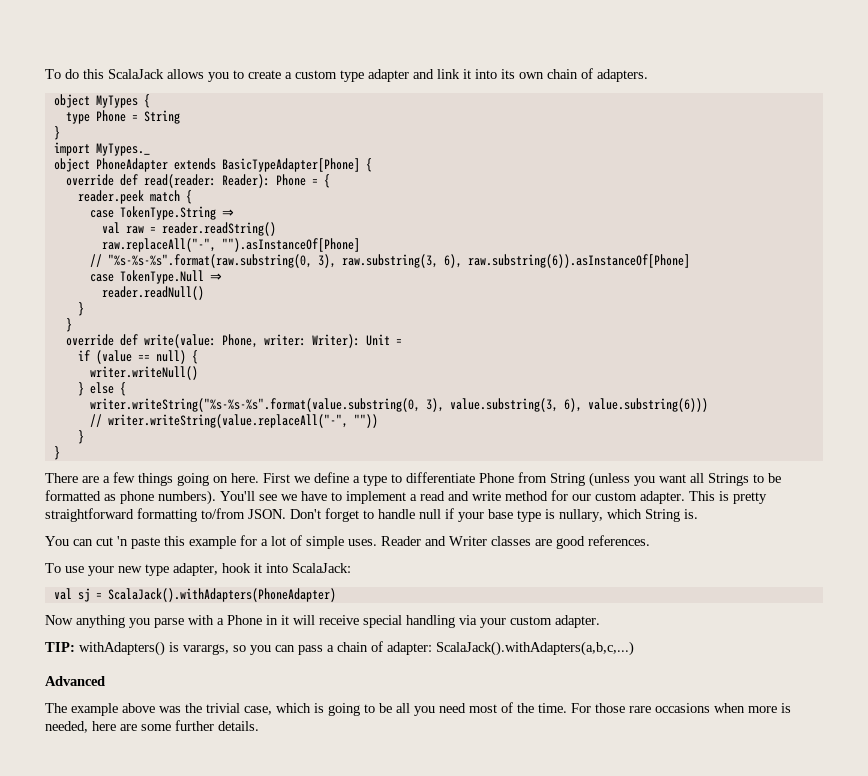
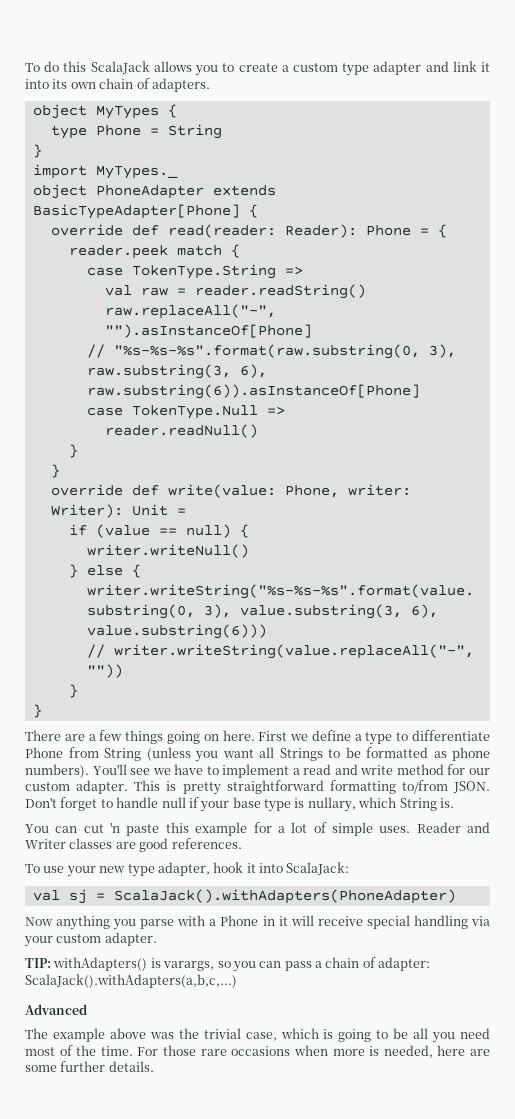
- case TokenType.String ⇒
+ case TokenType.String =>
- case TokenType.Null ⇒
+ case TokenType.Null =>

